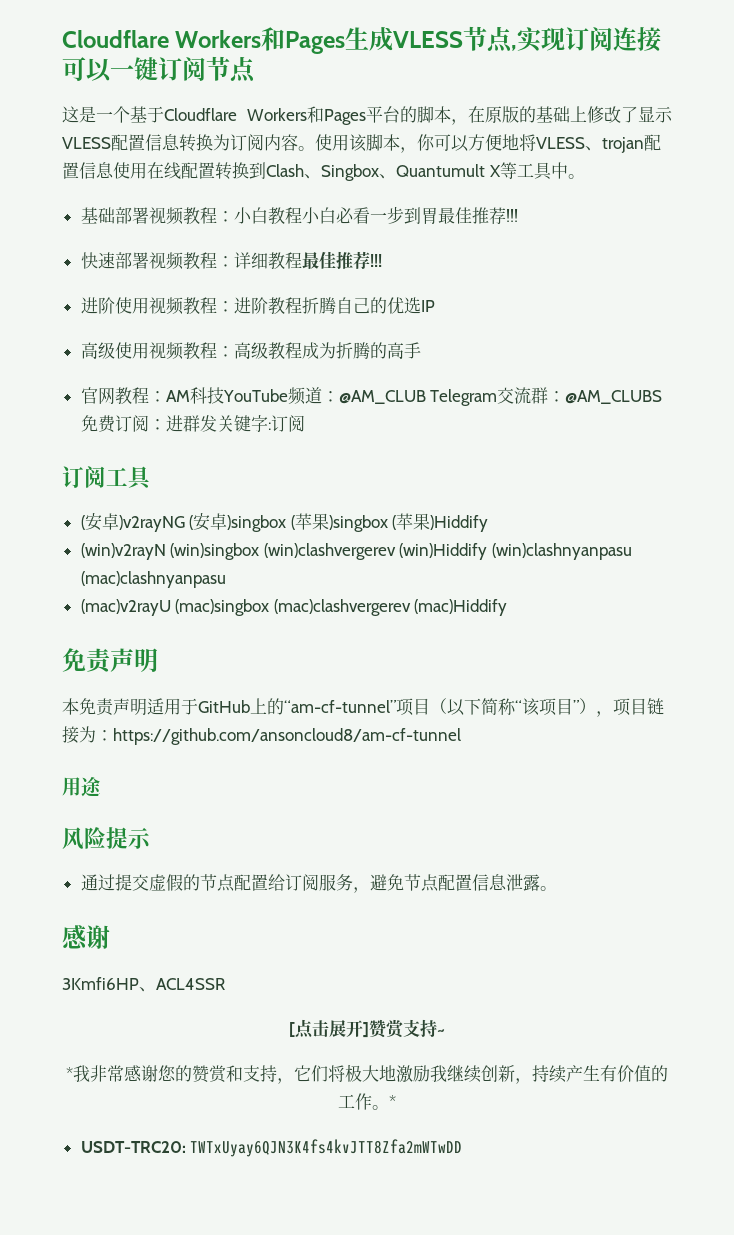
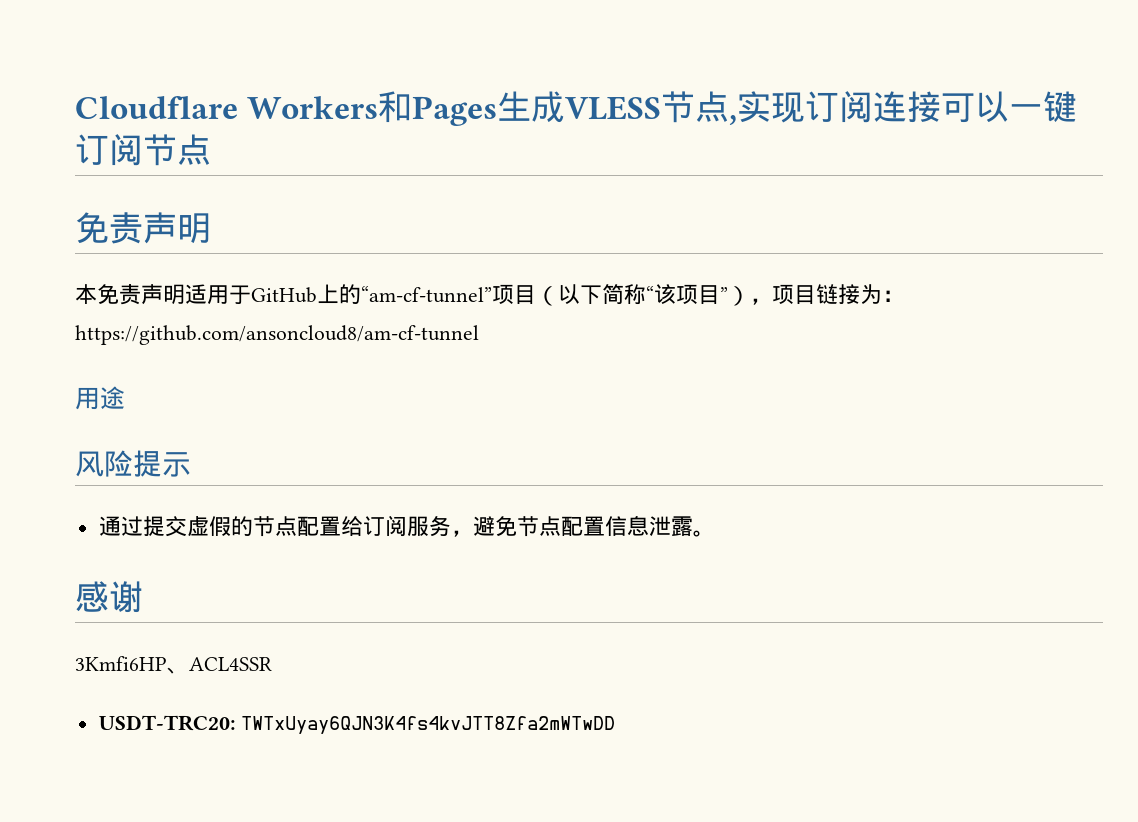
- 这是一个基于Cloudflare Workers和Pages平台的脚本，在原版的基础上修改了显示VLESS配置信息转换为订阅内容。使用该脚本，你可以方便地将VLESS、trojan配置信息使用在线配置转换到Clash、Singbox、Quantumult X等工具中。
- 基础部署视频教程：小白教程小白必看一步到胃最佳推荐!!!
- 快速部署视频教程：详细教程最佳推荐!!!
- 进阶使用视频教程：进阶教程折腾自己的优选IP
- 高级使用视频教程：高级教程成为折腾的高手
- 官网教程：AM科技YouTube频道：@AM_CLUB Telegram交流群：@AM_CLUBS免费订阅：进群发关键字:订阅
- 订阅工具
- (安卓)v2rayNG (安卓)singbox (苹果)singbox (苹果)Hiddify
- (win)v2rayN (win)singbox (win)clashvergerev (win)Hiddify (win)clashnyanpasu (mac)clashnyanpasu
- (mac)v2rayU (mac)singbox (mac)clashvergerev (mac)Hiddify
- [点击展开]赞赏支持~
- *我非常感谢您的赞赏和支持，它们将极大地激励我继续创新，持续产生有价值的工作。*

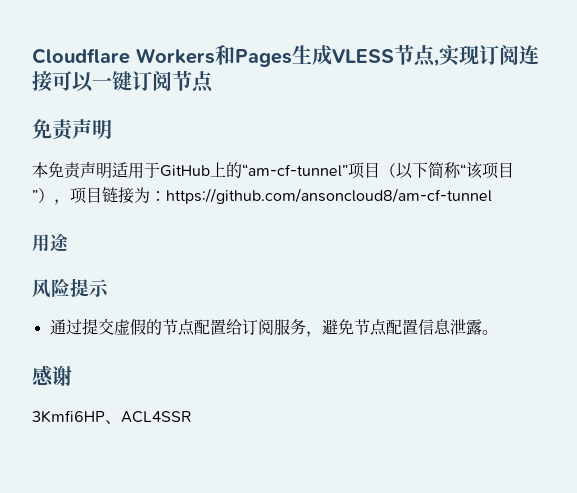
- USDT-TRC20: TWTxUyay6QJN3K4fs4kvJTT8Zfa2mWTwDD

